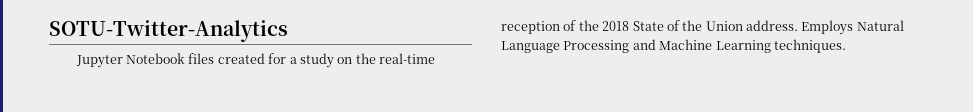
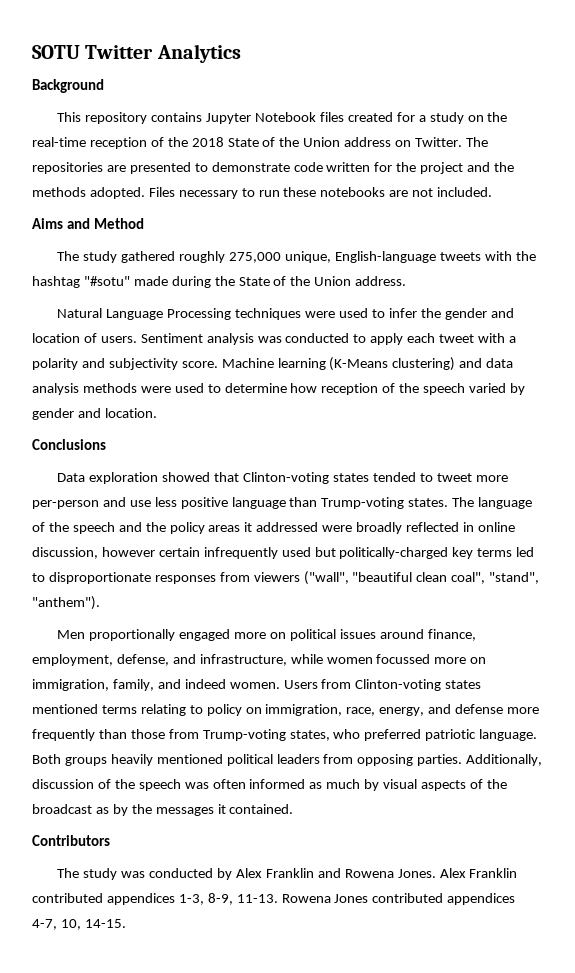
- SOTU-Twitter-Analytics
- Jupyter Notebook files created for a study on the real-time reception of the 2018 State of the Union address. Employs Natural Language Processing and Machine Learning techniques.
+ SOTU Twitter Analytics
+ Background
+ This repository contains Jupyter Notebook files created for a study on the real-time reception of the 2018 State of the Union address on Twitter. The repositories are presented to demonstrate code written for the project and the methods adopted. Files necessary to run these notebooks are not included.
+ Aims and Method
+ The study gathered roughly 275,000 unique, English-language tweets with the hashtag "#sotu" made during the State of the Union address.
+ Natural Language Processing techniques were used to infer the gender and location of users. Sentiment analysis was conducted to apply each tweet with a polarity and subjectivity score. Machine learning (K-Means clustering) and data analysis methods were used to determine how reception of the speech varied by gender and location.
+ Conclusions
+ Data exploration showed that Clinton-voting states tended to tweet more per-person and use less positive language than Trump-voting states. The language of the speech and the policy areas it addressed were broadly reflected in online discussion, however certain infrequently used but politically-charged key terms led to disproportionate responses from viewers ("wall", "beautiful clean coal", "stand", "anthem").
+ Men proportionally engaged more on political issues around finance, employment, defense, and infrastructure, while women focussed more on immigration, family, and indeed women. Users from Clinton-voting states mentioned terms relating to policy on immigration, race, energy, and defense more frequently than those from Trump-voting states, who preferred patriotic language. Both groups heavily mentioned political leaders from opposing parties. Additionally, discussion of the speech was often informed as much by visual aspects of the broadcast as by the messages it contained.
+ Contributors
+ The study was conducted by Alex Franklin and Rowena Jones. Alex Franklin contributed appendices 1-3, 8-9, 11-13. Rowena Jones contributed appendices 4-7, 10, 14-15.

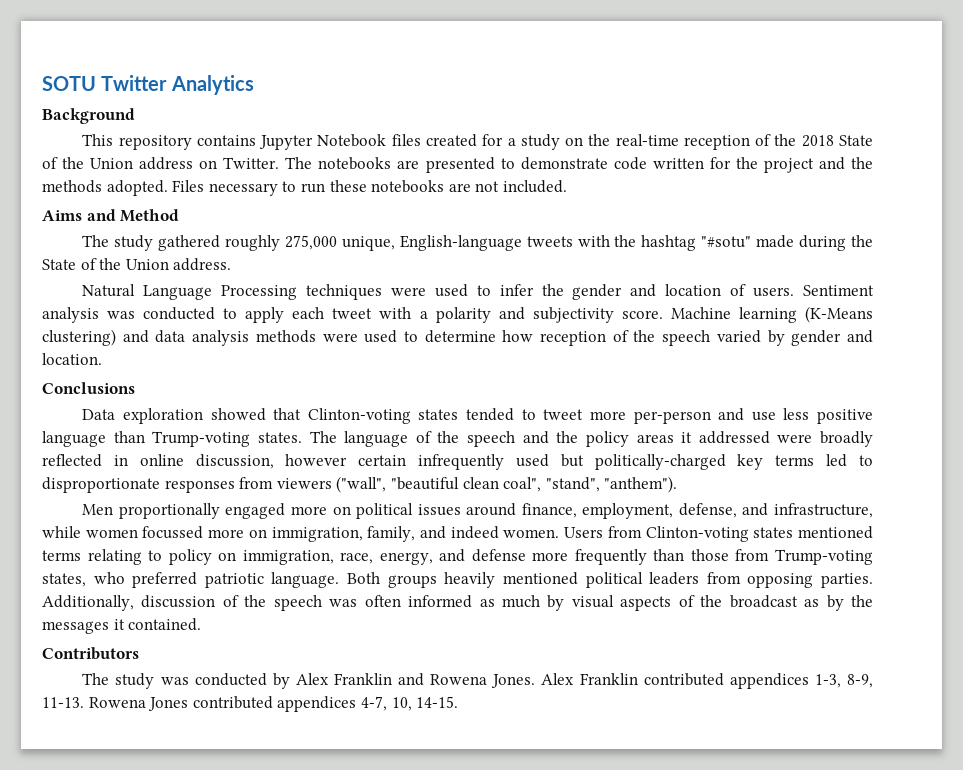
- The repositories are presented to demonstrate code written for the project and the methods adopted.
+ The notebooks are presented to demonstrate code written for the project and the methods adopted.

